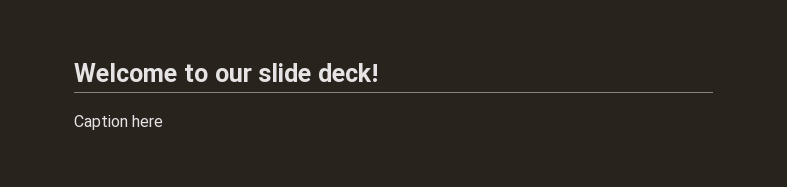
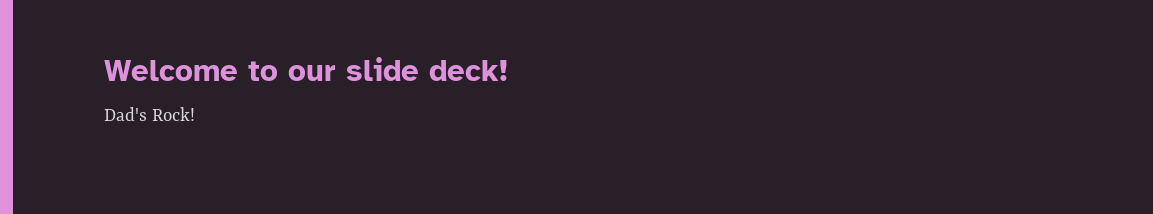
- Caption here
+ Dad's Rock!

